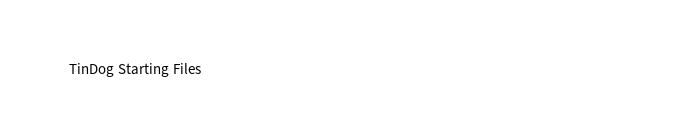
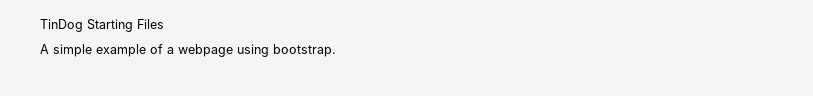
+ A simple example of a webpage using bootstrap.

